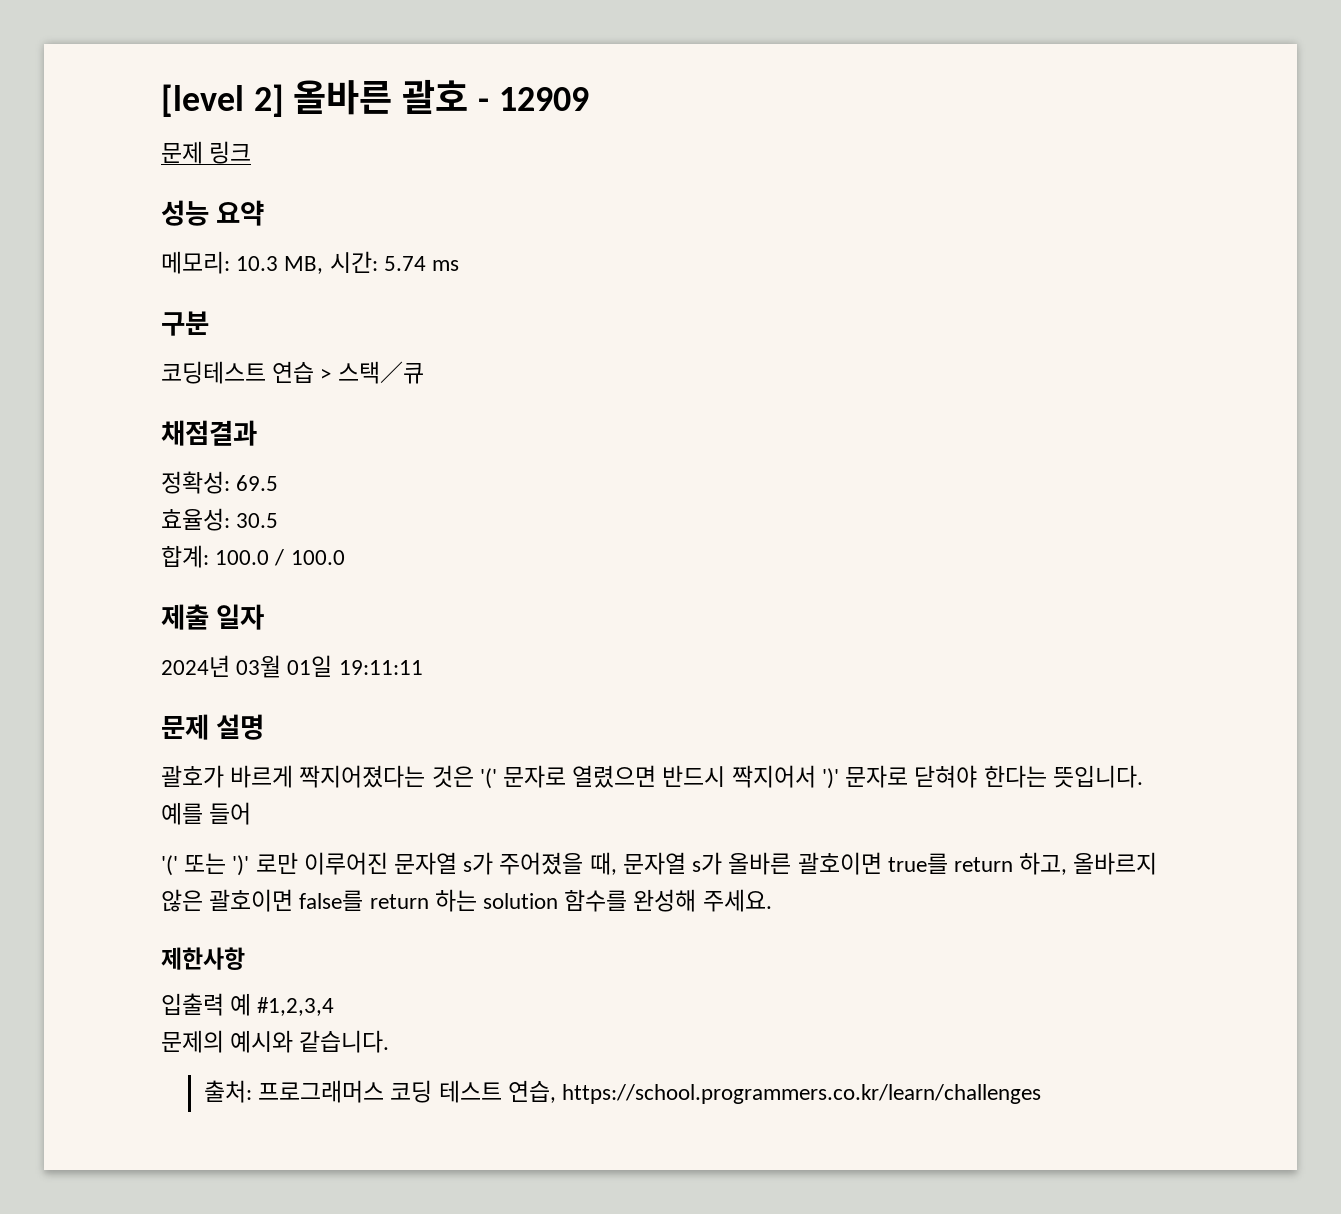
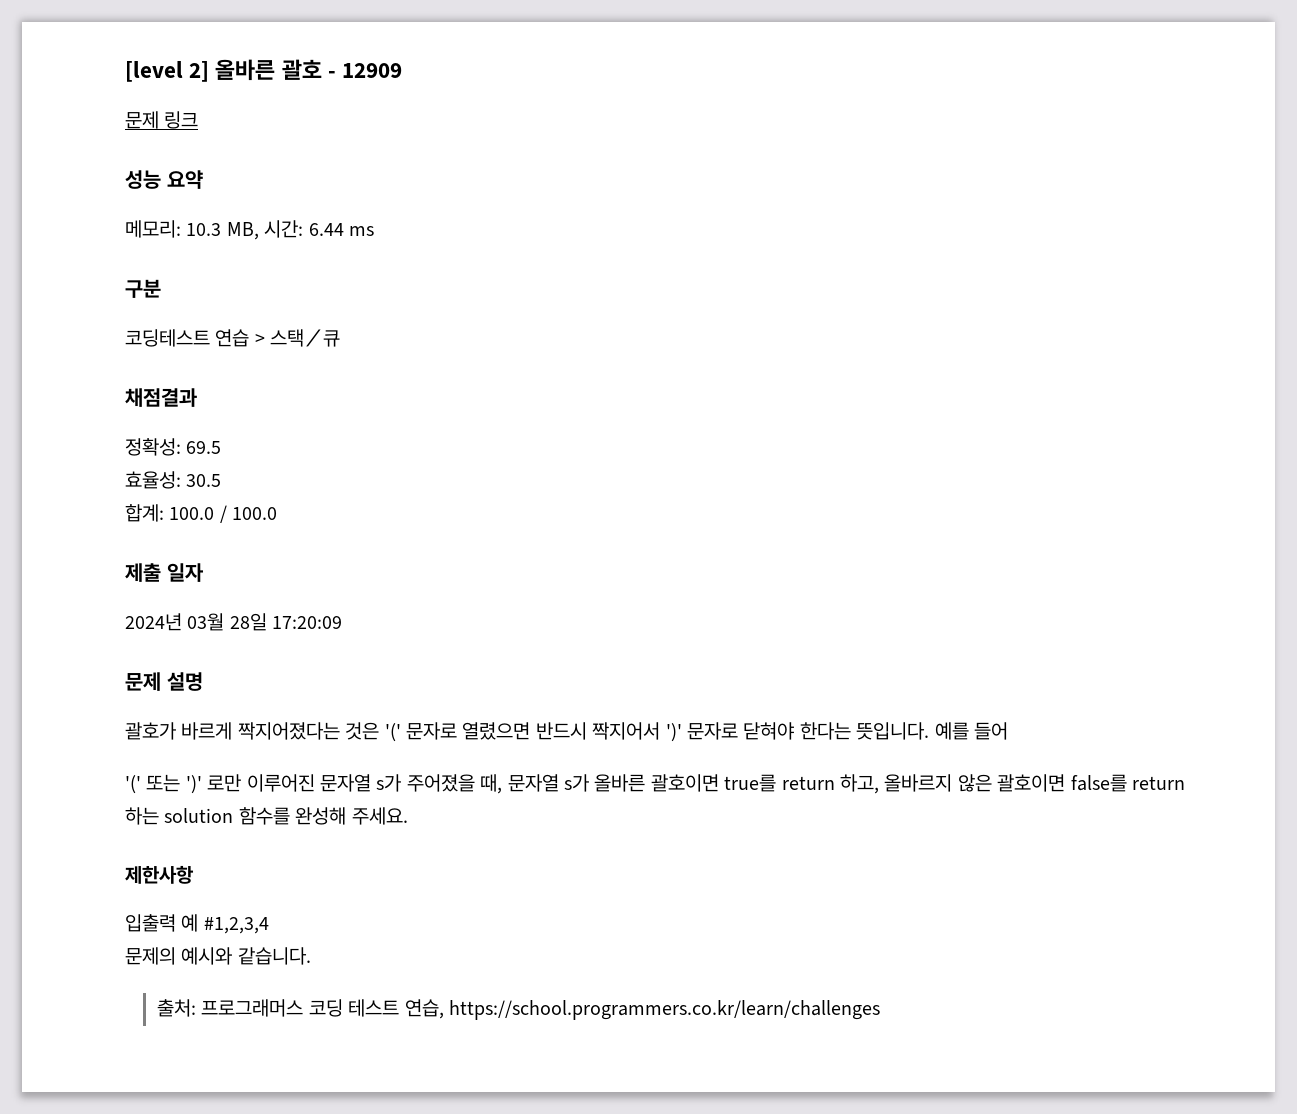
- 메모리: 10.3 MB, 시간: 5.74 ms
+ 메모리: 10.3 MB, 시간: 6.44 ms
- 2024년 03월 01일 19:11:11
+ 2024년 03월 28일 17:20:09

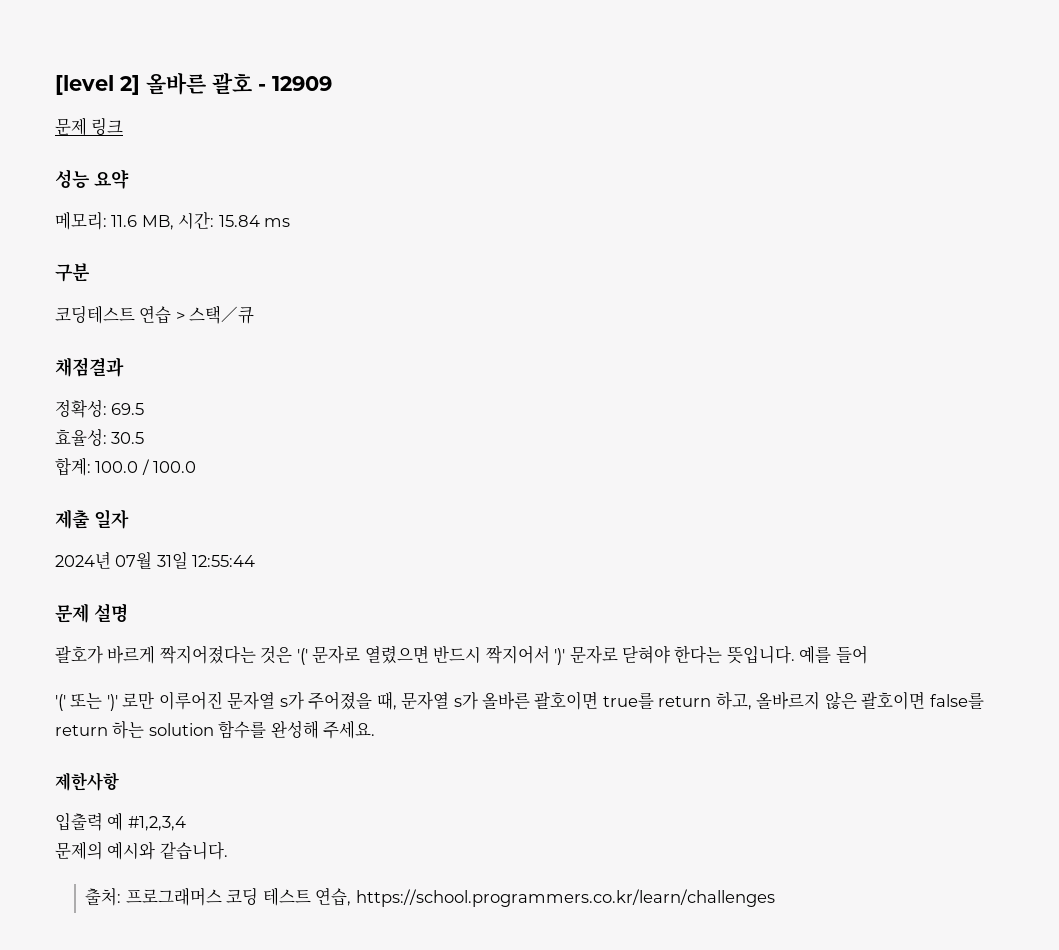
- 메모리: 10.3 MB, 시간: 6.44 ms
+ 메모리: 11.6 MB, 시간: 15.84 ms
- 2024년 03월 28일 17:20:09
+ 2024년 07월 31일 12:55:44

